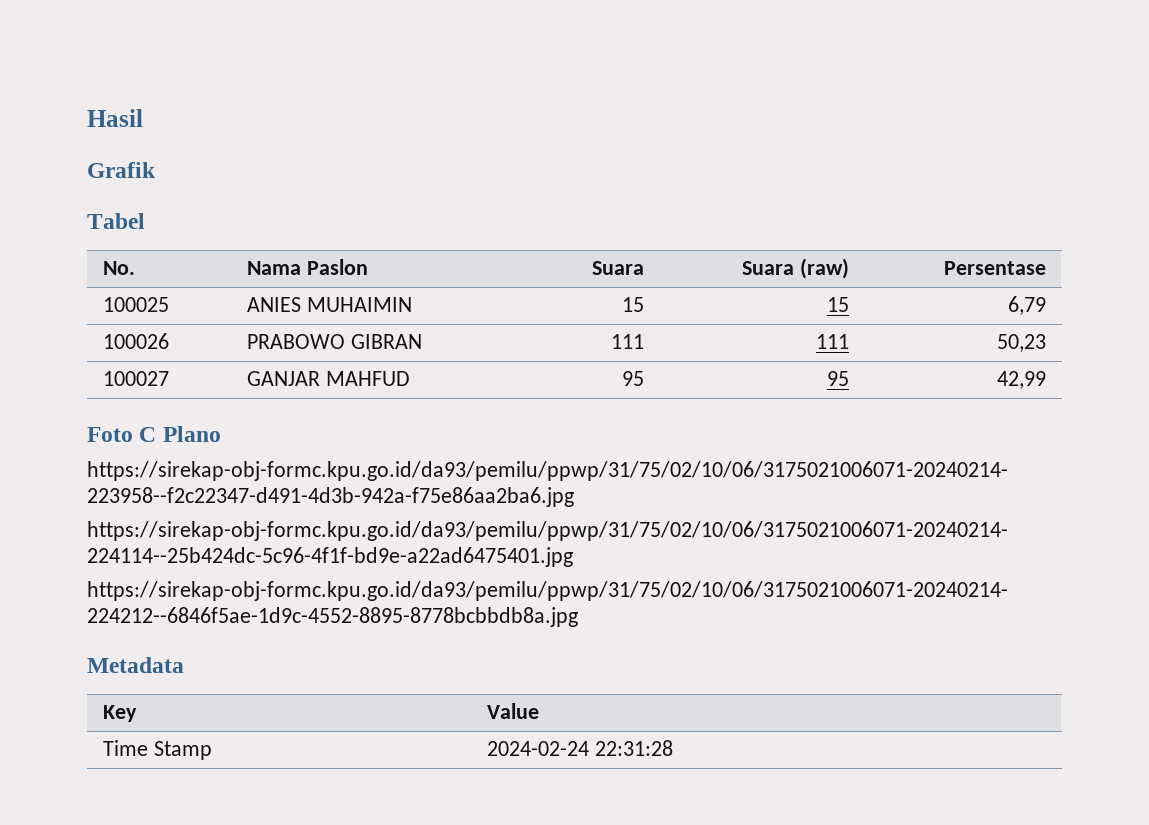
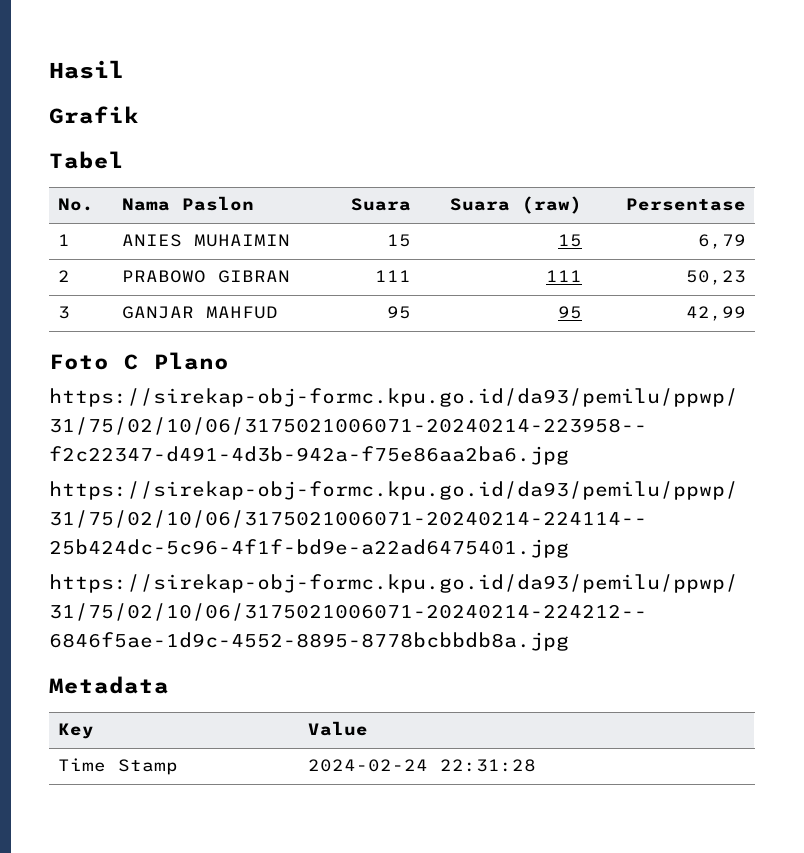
- 100025 | ANIES MUHAIMIN | 15 | 15 | 6,79
+ 1 | ANIES MUHAIMIN | 15 | 15 | 6,79
- 100026 | PRABOWO GIBRAN | 111 | 111 | 50,23
+ 2 | PRABOWO GIBRAN | 111 | 111 | 50,23
- 100027 | GANJAR MAHFUD | 95 | 95 | 42,99
+ 3 | GANJAR MAHFUD | 95 | 95 | 42,99

